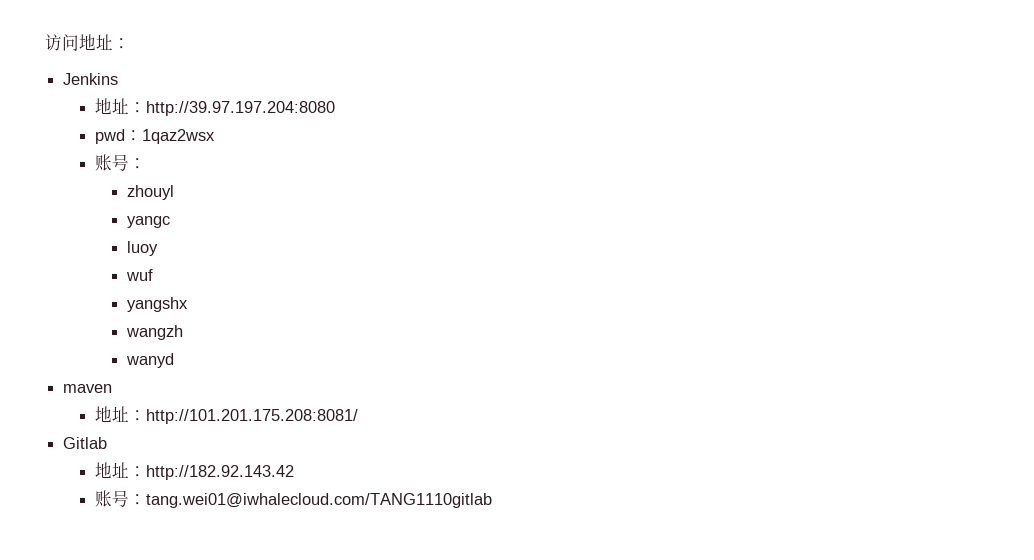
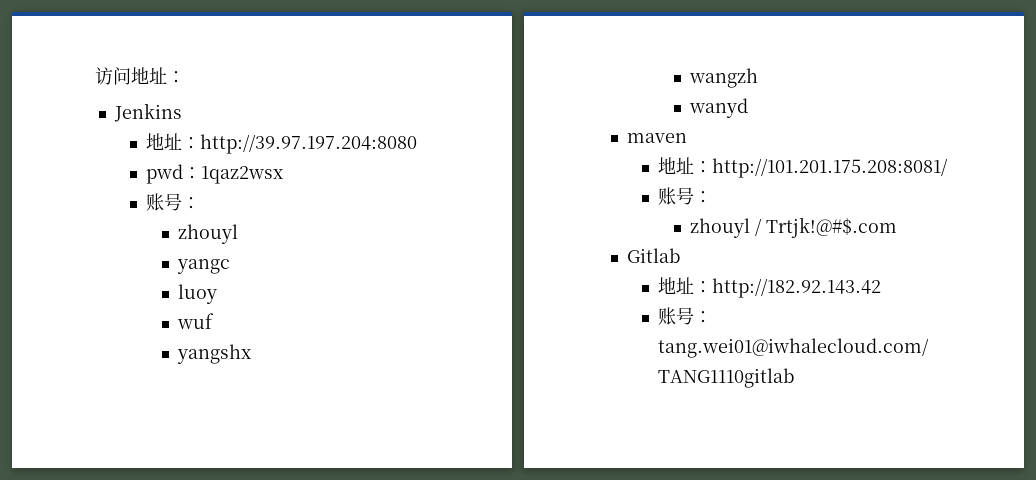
  地址：http://101.201.175.208:8081/
+ 账号：
+ zhouyl / Trtjk!@#$.com

